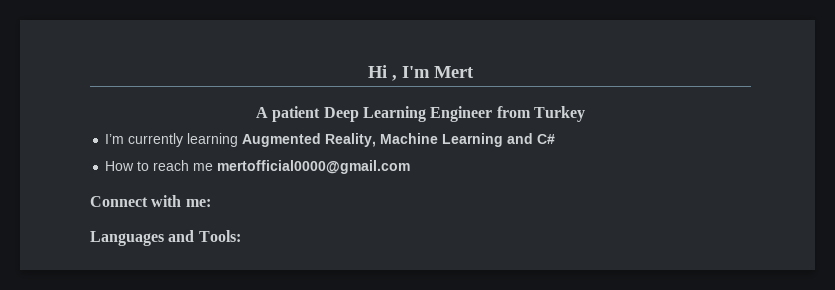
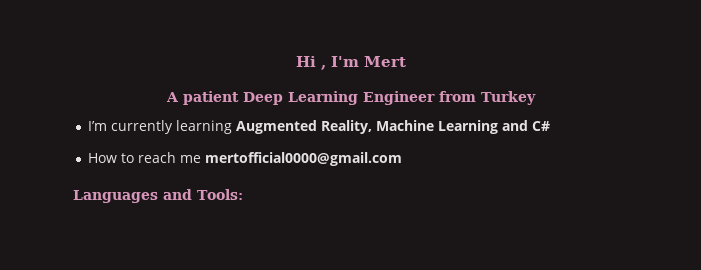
- Connect with me:

